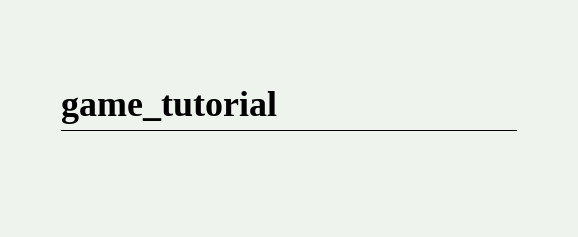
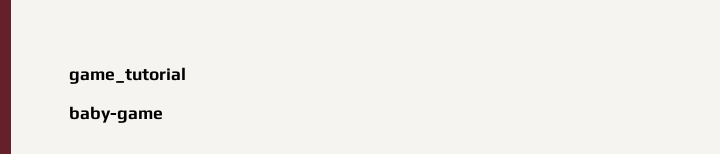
+ baby-game

